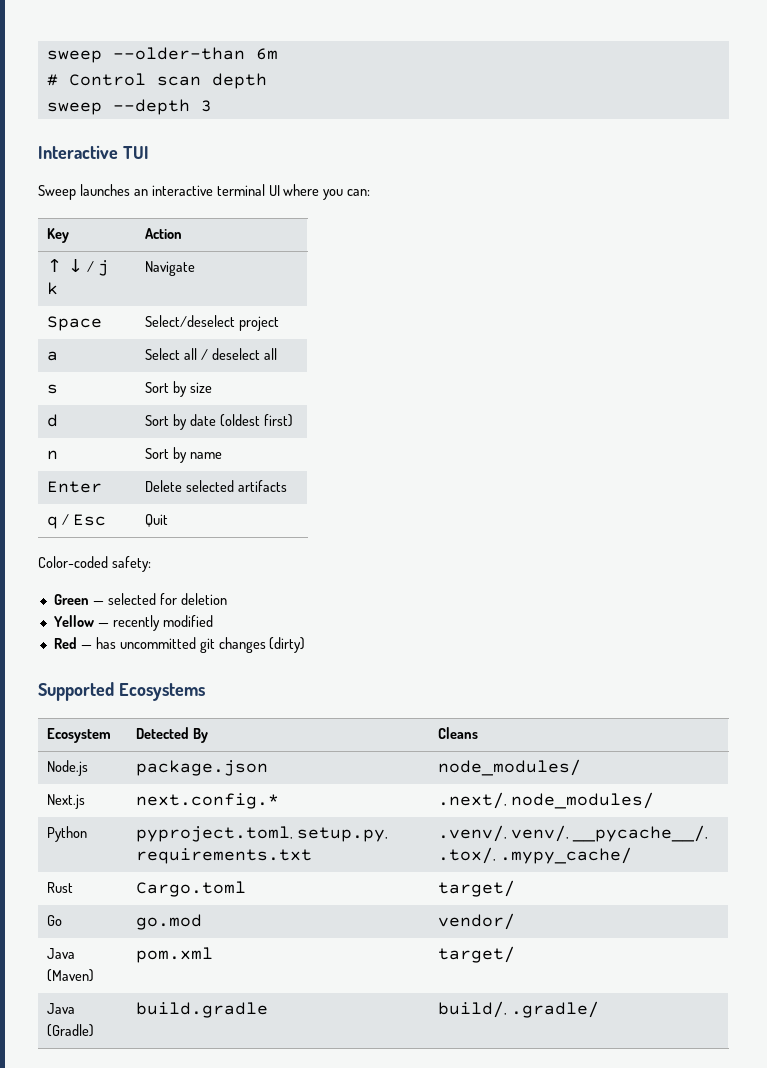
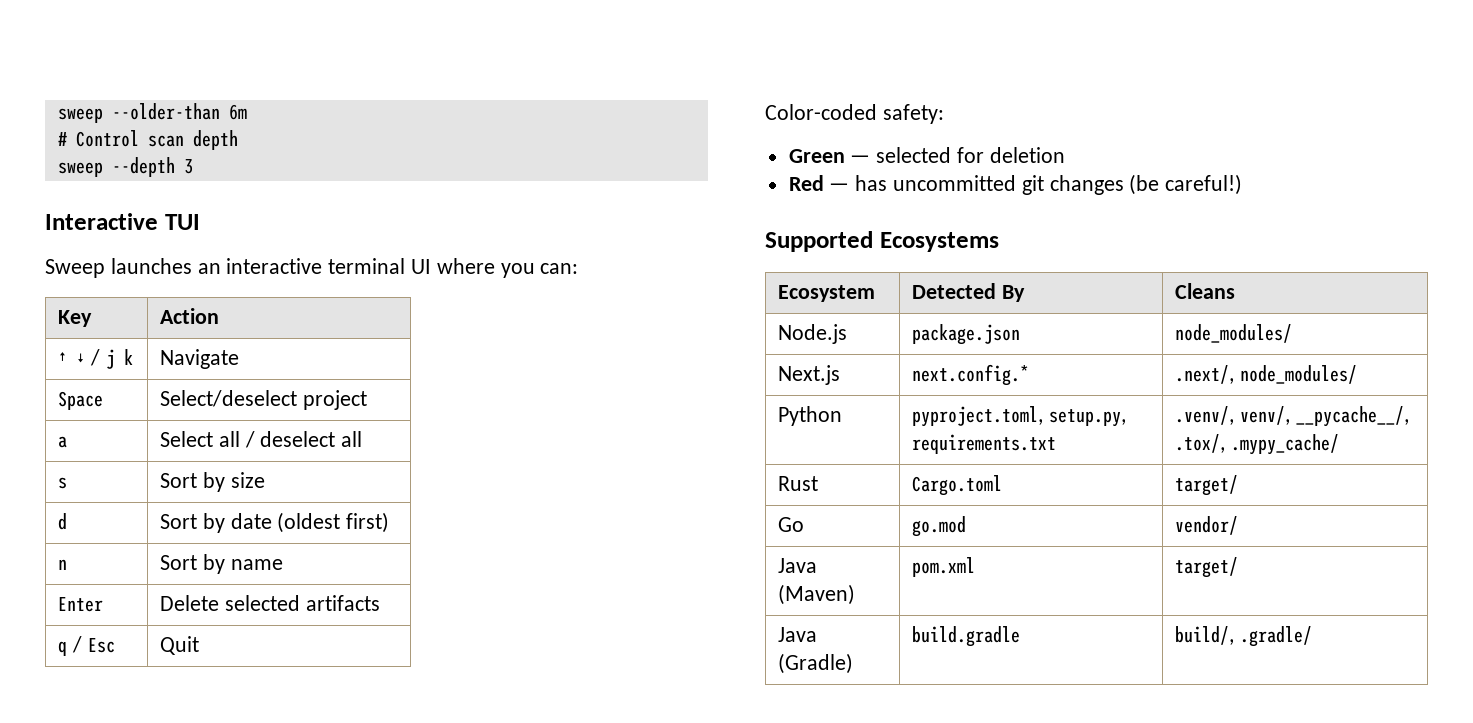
- Yellow — recently modified
- Red — has uncommitted git changes (dirty)
+ Red — has uncommitted git changes (be careful!)

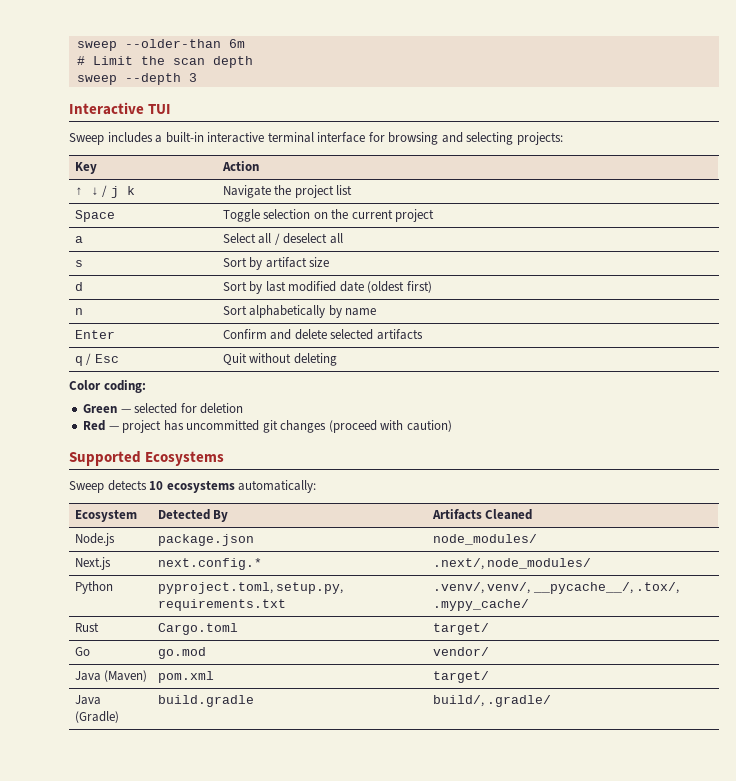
- # Control scan depth
+ # Limit the scan depth
- Sweep launches an interactive terminal UI where you can:
+ Sweep includes a built-in interactive terminal interface for browsing and selecting projects:
- ↑ ↓ / j k | Navigate
- Space | Select/deselect project
+ ↑ ↓ / j k | Navigate the project list
+ Space | Toggle selection on the current project
- s | Sort by size
+ s | Sort by artifact size
- d | Sort by date (oldest first)
+ d | Sort by last modified date (oldest first)
- n | Sort by name
+ n | Sort alphabetically by name
- Enter | Delete selected artifacts
+ Enter | Confirm and delete selected artifacts
- q / Esc | Quit
- Color-coded safety:
+ q / Esc | Quit without deleting
+ Color coding:
- Red — has uncommitted git changes (be careful!)
+ Red — project has uncommitted git changes (proceed with caution)
+ Sweep detects 10 ecosystems automatically:
- Ecosystem | Detected By | Cleans
+ Ecosystem | Detected By | Artifacts Cleaned

